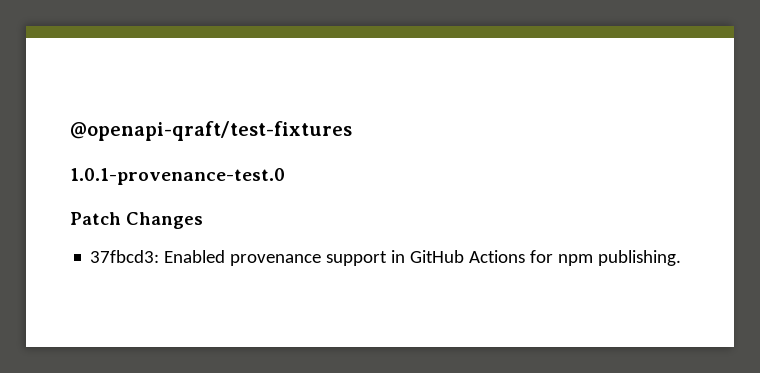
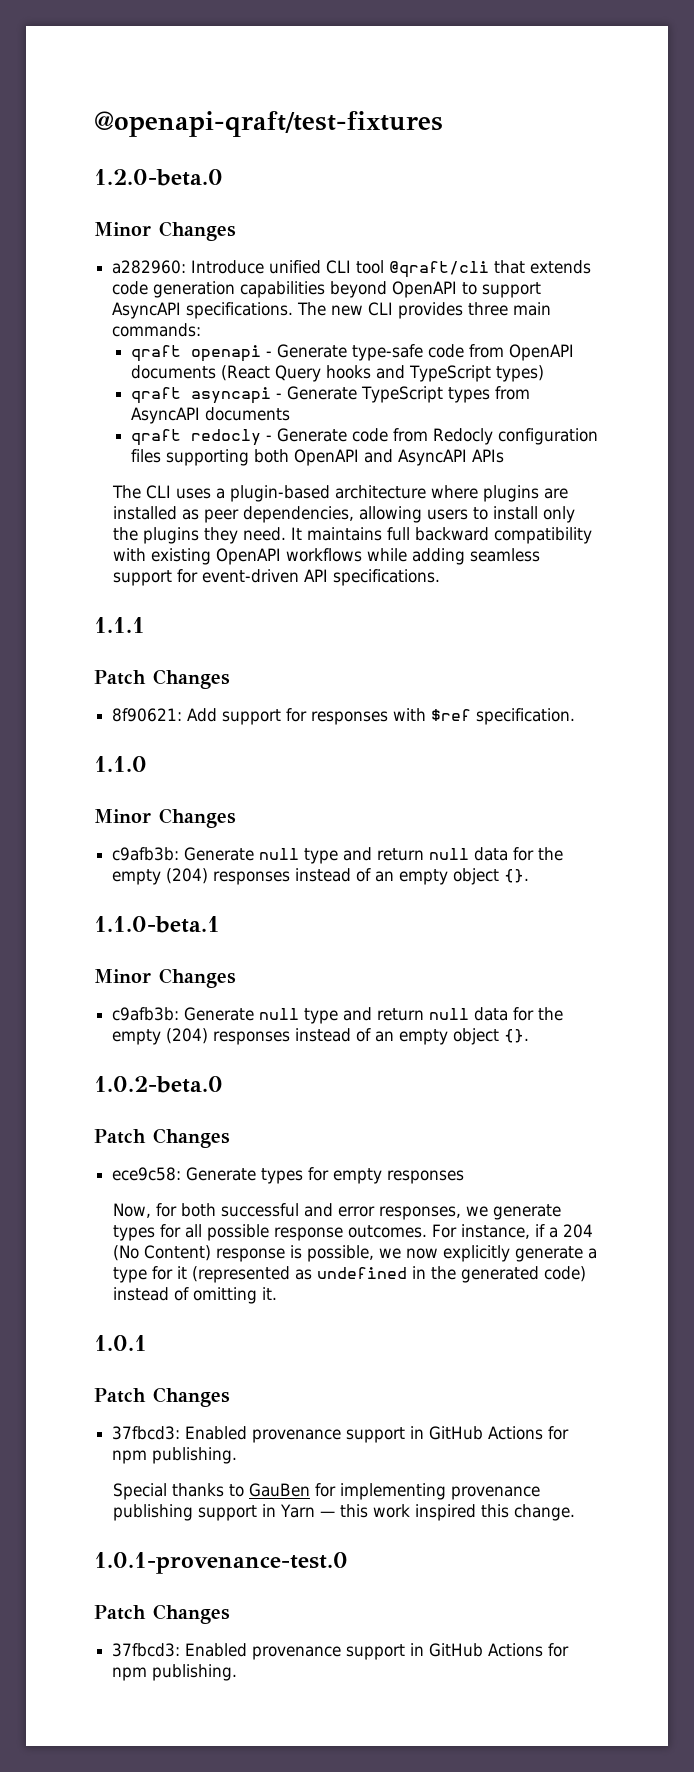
+ 1.2.0-beta.0
+ Minor Changes
+ a282960: Introduce unified CLI tool @qraft/cli that extends code generation capabilities beyond OpenAPI to support AsyncAPI specifications. The new CLI provides three main commands:
+ qraft openapi - Generate type-safe code from OpenAPI documents (React Query hooks and TypeScript types)
+ qraft asyncapi - Generate TypeScript types from AsyncAPI documents
+ qraft redocly - Generate code from Redocly configuration files supporting both OpenAPI and AsyncAPI APIs
+ The CLI uses a plugin-based architecture where plugins are installed as peer dependencies, allowing users to install only the plugins they need. It maintains full backward compatibility with existing OpenAPI workflows while adding seamless support for event-driven API specifications.
+ 1.1.1
+ Patch Changes
+ 8f90621: Add support for responses with $ref specification.
+ 1.1.0
+ Minor Changes
+ c9afb3b: Generate null type and return null data for the empty (204) responses instead of an empty object {}.
+ 1.1.0-beta.1
+ Minor Changes
+ c9afb3b: Generate null type and return null data for the empty (204) responses instead of an empty object {}.
+ 1.0.2-beta.0
+ Patch Changes
+ ece9c58: Generate types for empty responses
+ Now, for both successful and error responses, we generate types for all possible response outcomes. For instance, if a 204 (No Content) response is possible, we now explicitly generate a type for it (represented as undefined in the generated code) instead of omitting it.
+ 1.0.1
+ Patch Changes
+ 37fbcd3: Enabled provenance support in GitHub Actions for npm publishing.
+ Special thanks to GauBen for implementing provenance publishing support in Yarn — this work inspired this change.

